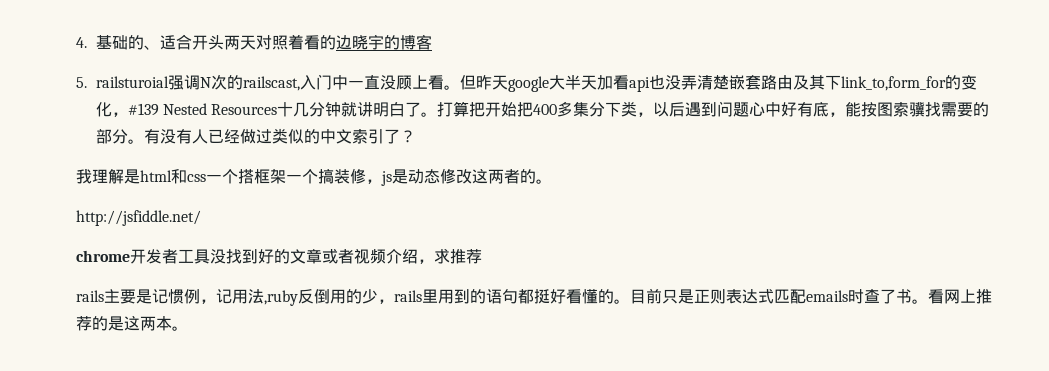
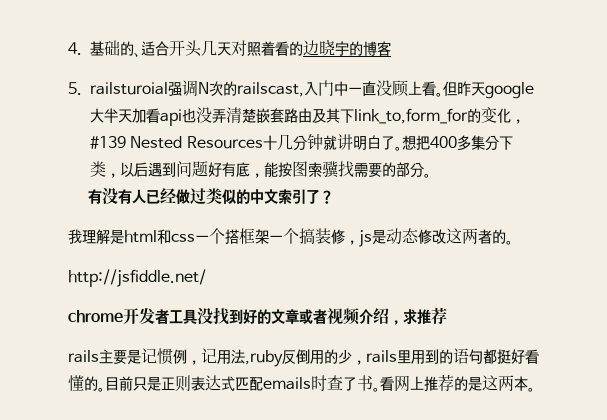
- 4.基础的、适合开头两天对照着看的边晓宇的博客
+ 4.基础的、适合开头几天对照着看的边晓宇的博客
- 打算把开始把400多集分下类，以后遇到问题心中好有底，能按图索骥找需要的部分。有没有人已经做过类似的中文索引了？
+ 想把400多集分下类，以后遇到问题好有底，能按图索骥找需要的部分。
+ 有没有人已经做过类似的中文索引了？

